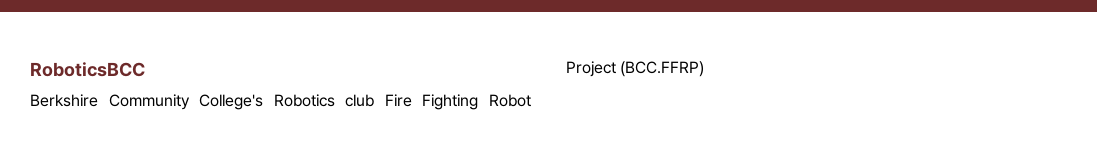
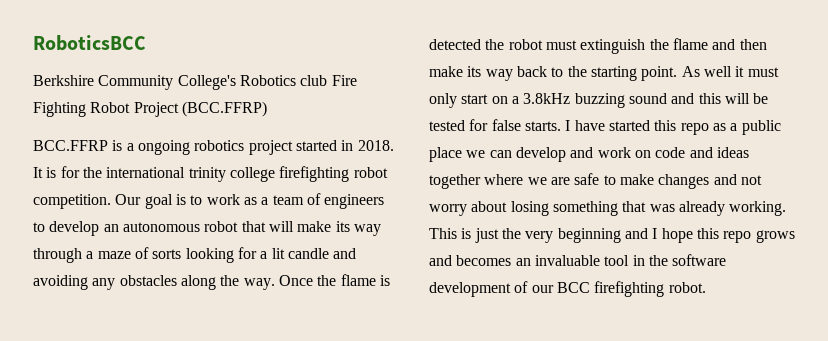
+ BCC.FFRP is a ongoing robotics project started in 2018. It is for the international trinity college firefighting robot competition. Our goal is to work as a team of engineers to develop an autonomous robot that will make its way through a maze of sorts looking for a lit candle and avoiding any obstacles along the way. Once the flame is detected the robot must extinguish the flame and then make its way back to the starting point. As well it must only start on a 3.8kHz buzzing sound and this will be tested for false starts. I have started this repo as a public place we can develop and work on code and ideas together where we are safe to make changes and not worry about losing something that was already working. This is just the very beginning and I hope this repo grows and becomes an invaluable tool in the software development of our BCC firefighting robot.

